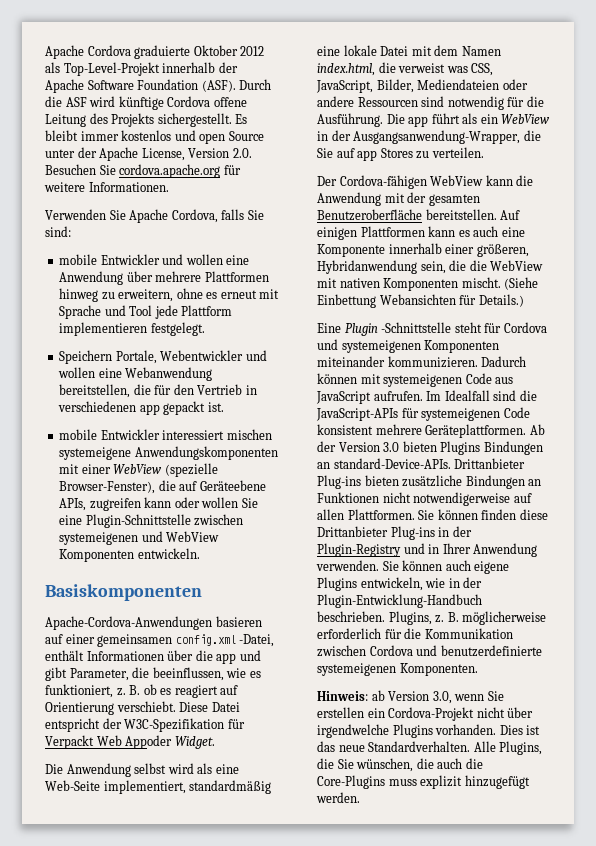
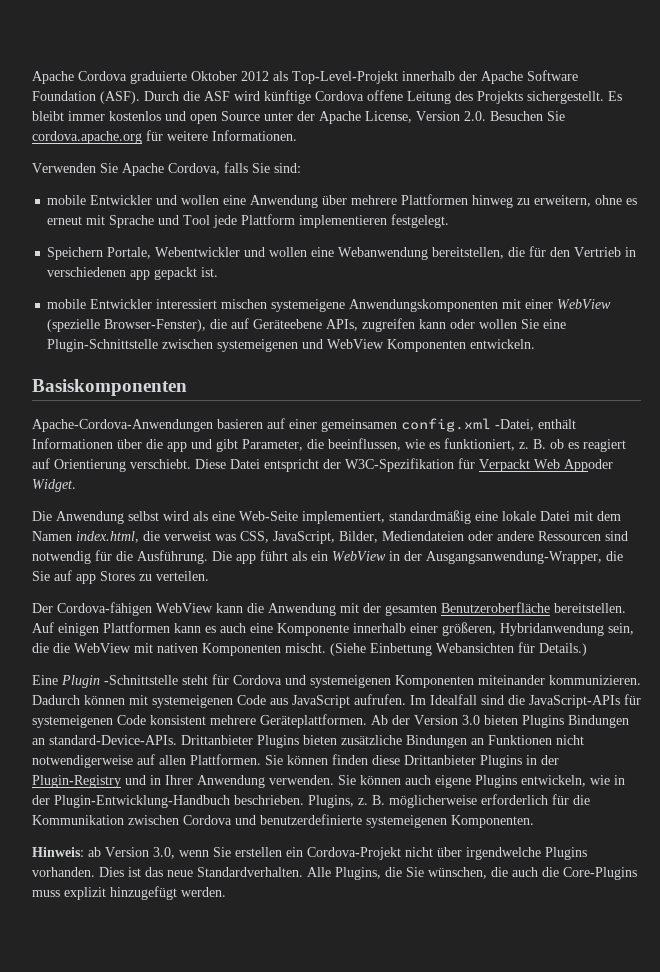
- Drittanbieter Plug-ins bieten zusätzliche Bindungen an Funktionen nicht notwendigerweise auf allen Plattformen.
+ Drittanbieter Plugins bieten zusätzliche Bindungen an Funktionen nicht notwendigerweise auf allen Plattformen.
- Sie können finden diese Drittanbieter Plug-ins in der Plugin-Registry und in Ihrer Anwendung verwenden.
+ Sie können finden diese Drittanbieter Plugins in der Plugin-Registry und in Ihrer Anwendung verwenden.

